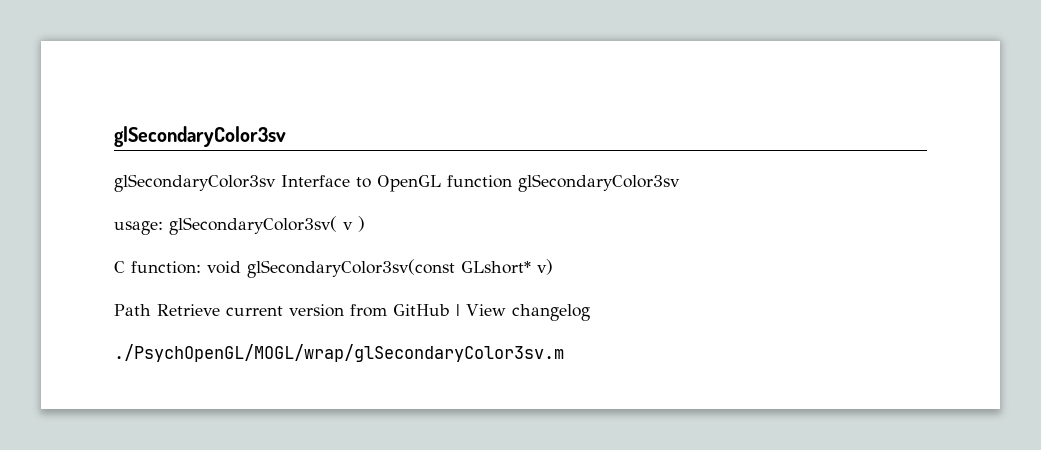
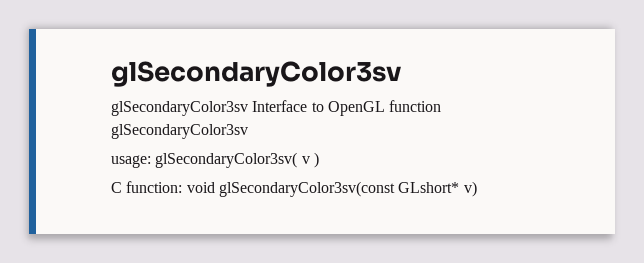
- Path Retrieve current version from GitHub | View changelog
- ./PsychOpenGL/MOGL/wrap/glSecondaryColor3sv.m

